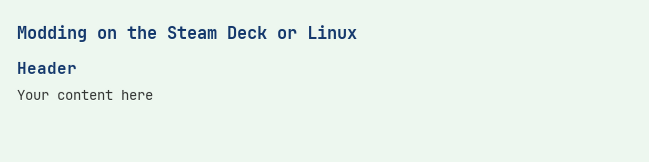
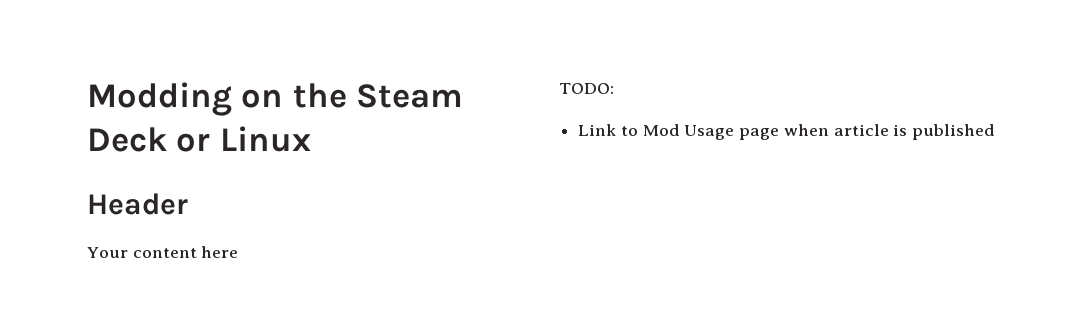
+ TODO:
+ Link to Mod Usage page when article is published

